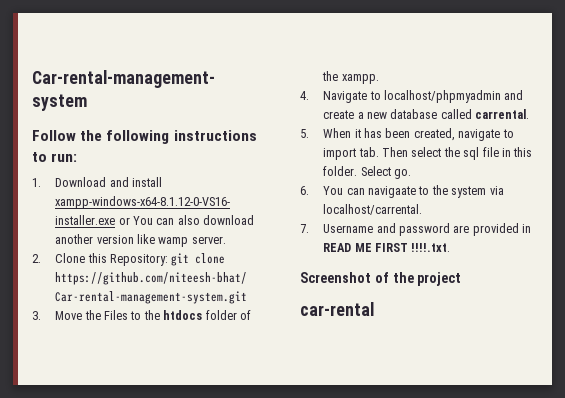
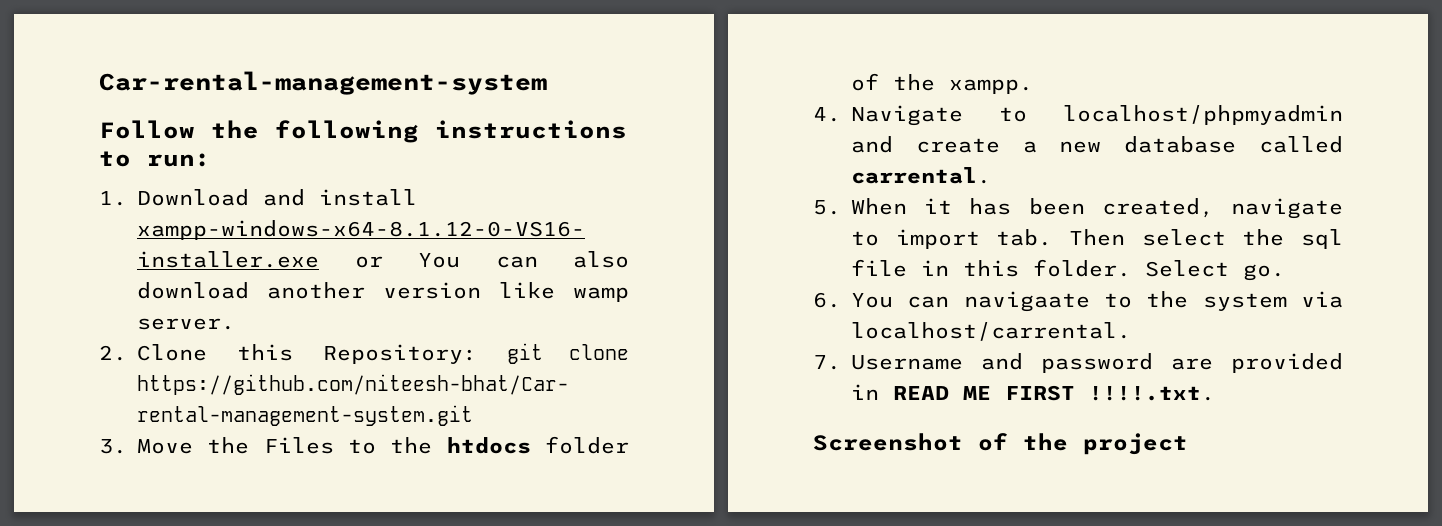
- car-rental

